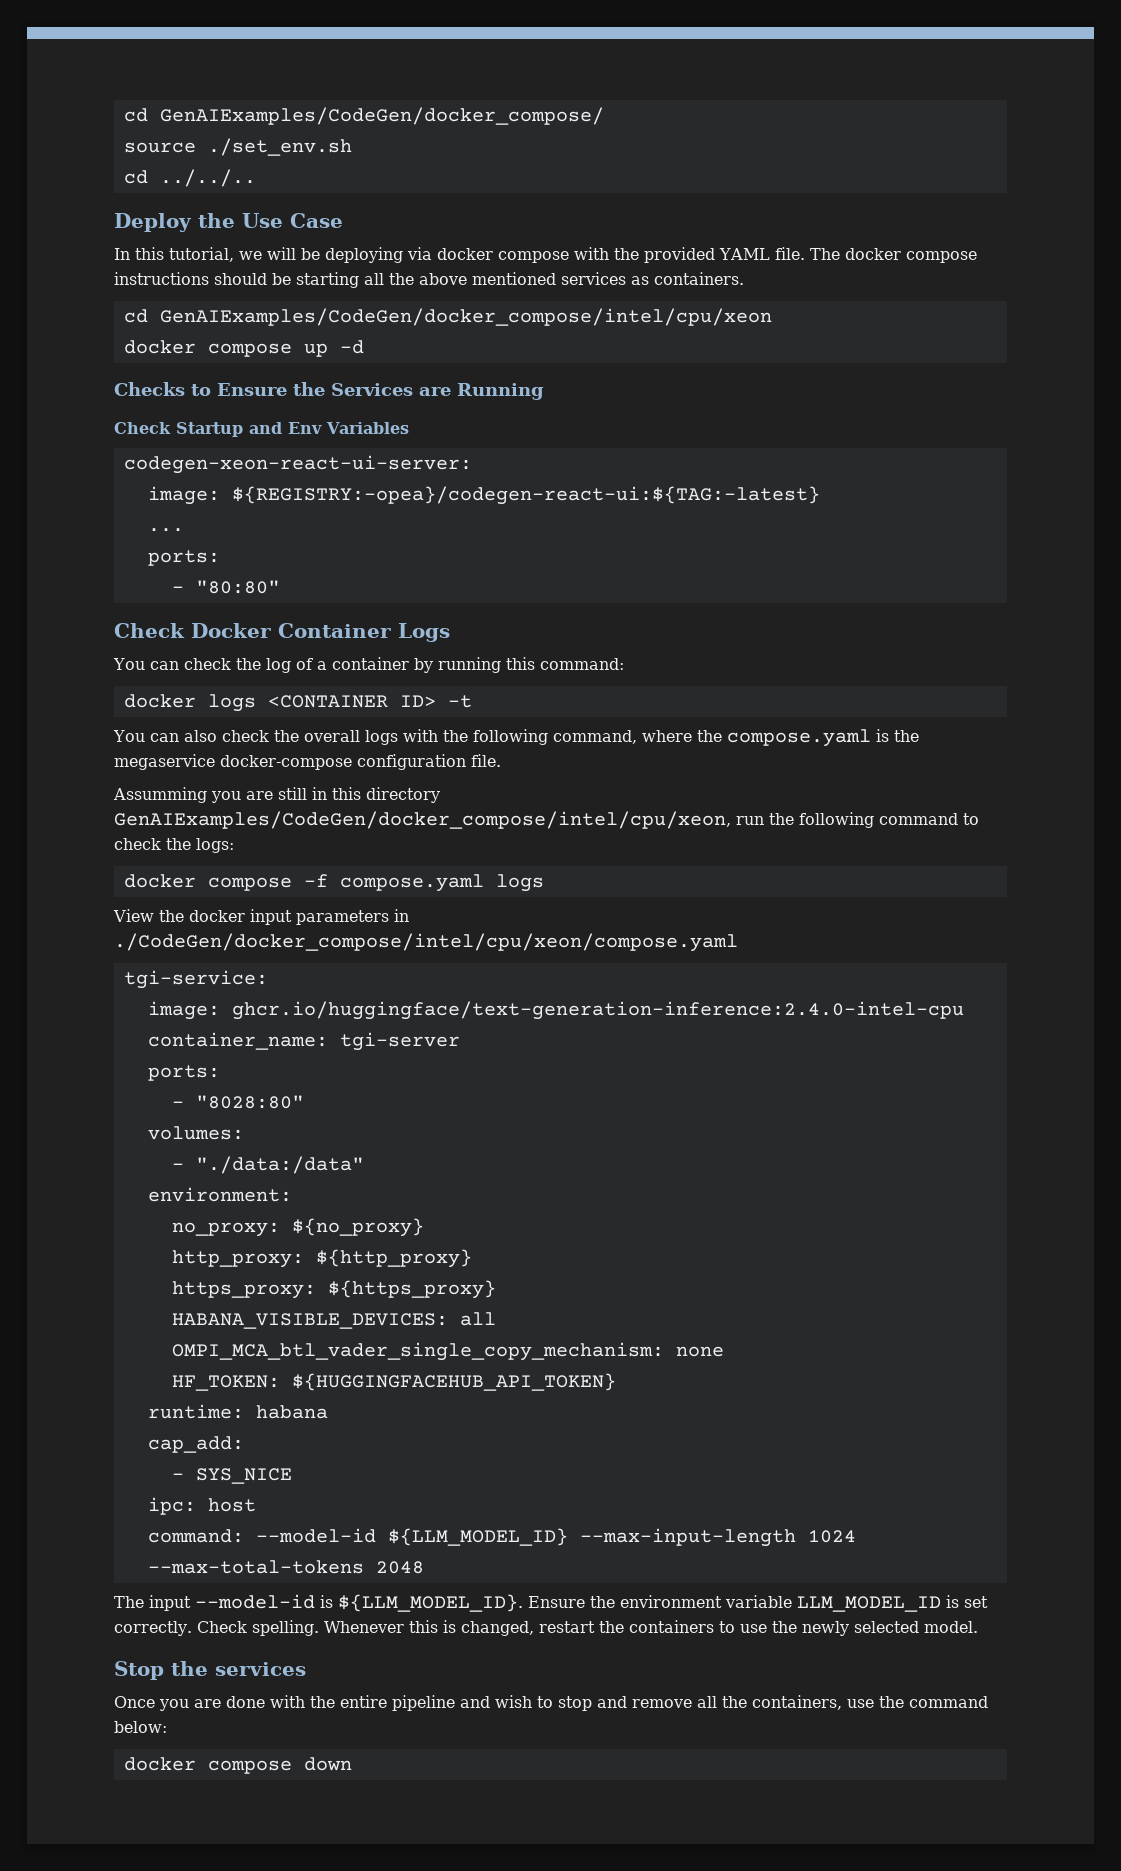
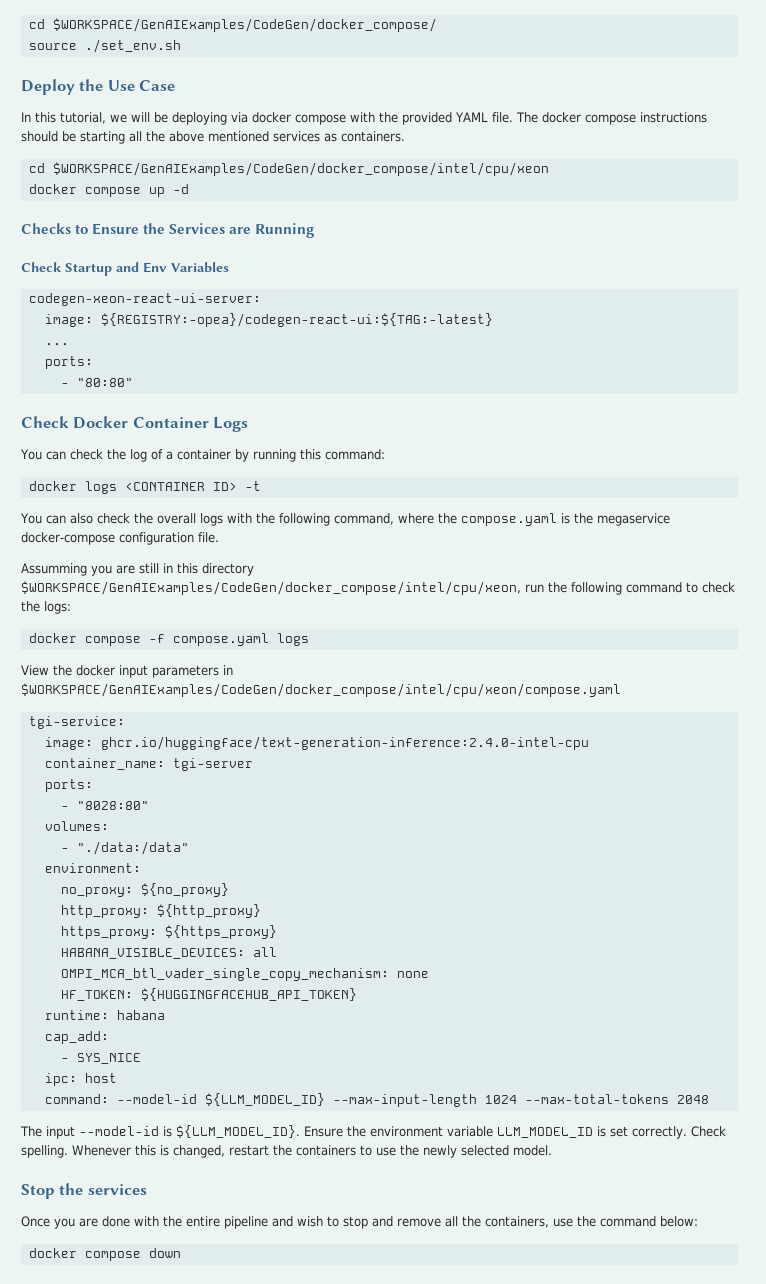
- cd GenAIExamples/CodeGen/docker_compose/
+ cd $WORKSPACE/GenAIExamples/CodeGen/docker_compose/
- cd ../../..
- cd GenAIExamples/CodeGen/docker_compose/intel/cpu/xeon
+ cd $WORKSPACE/GenAIExamples/CodeGen/docker_compose/intel/cpu/xeon
- Assumming you are still in this directory GenAIExamples/CodeGen/docker_compose/intel/cpu/xeon, run the following command to check the logs:
+ Assumming you are still in this directory $WORKSPACE/GenAIExamples/CodeGen/docker_compose/intel/cpu/xeon, run the following command to check the logs:
- View the docker input parameters in ./CodeGen/docker_compose/intel/cpu/xeon/compose.yaml
+ View the docker input parameters in $WORKSPACE/GenAIExamples/CodeGen/docker_compose/intel/cpu/xeon/compose.yaml

